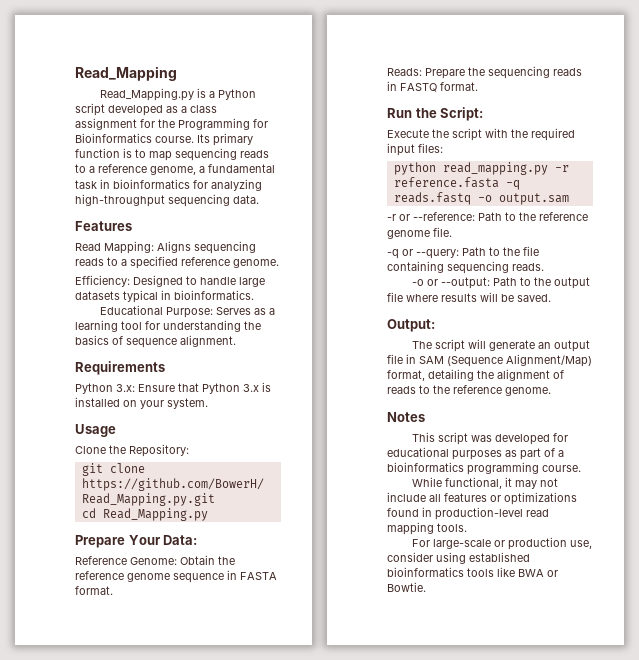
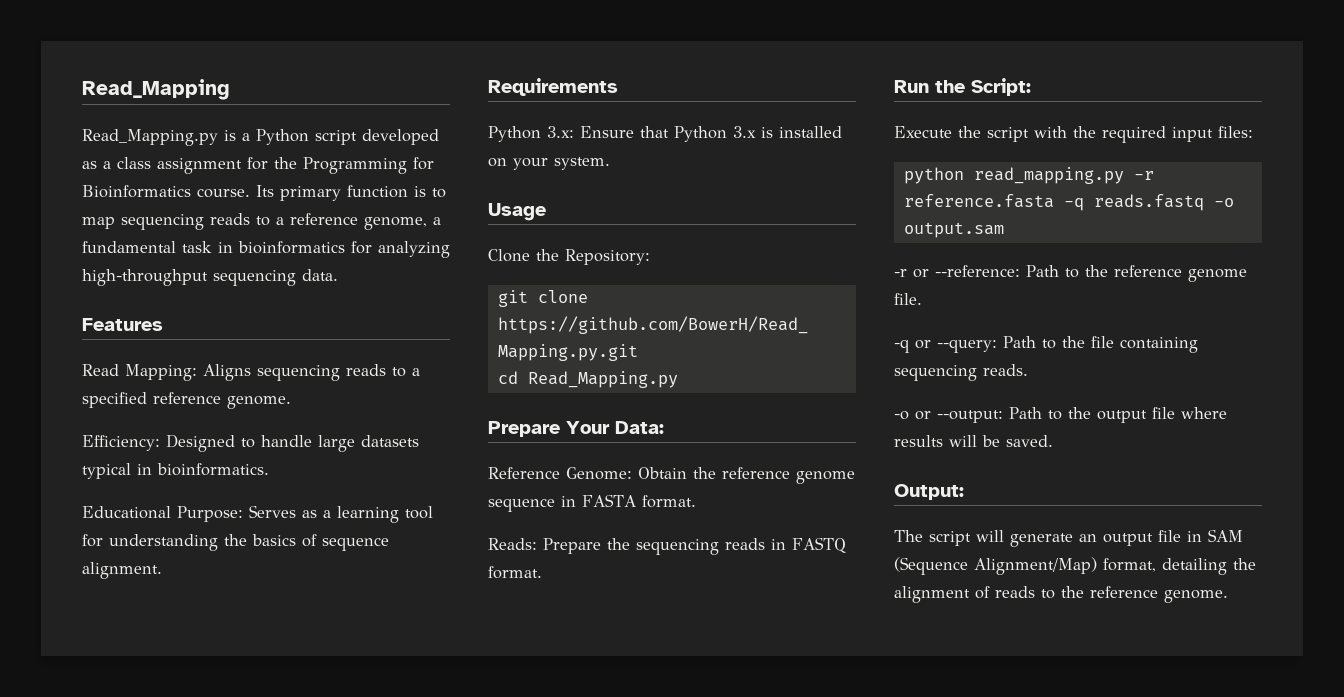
- Notes
- This script was developed for educational purposes as part of a bioinformatics programming course.
- While functional, it may not include all features or optimizations found in production-level read mapping tools.
- For large-scale or production use, consider using established bioinformatics tools like BWA or Bowtie.

